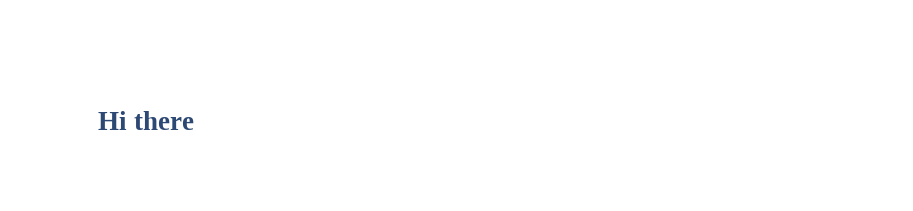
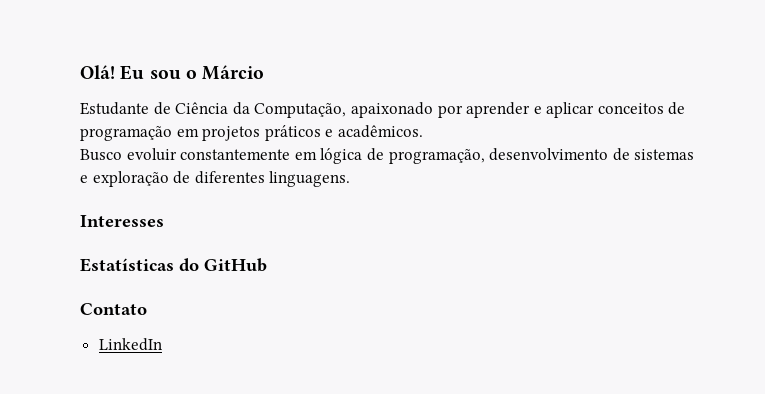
- Hi there
+ Olá! Eu sou o Márcio
+ Estudante de Ciência da Computação, apaixonado por aprender e aplicar conceitos de programação em projetos práticos e acadêmicos.
+ Busco evoluir constantemente em lógica de programação, desenvolvimento de sistemas e exploração de diferentes linguagens.
+ Interesses
+ Estatísticas do GitHub
+ Contato
+ LinkedIn

